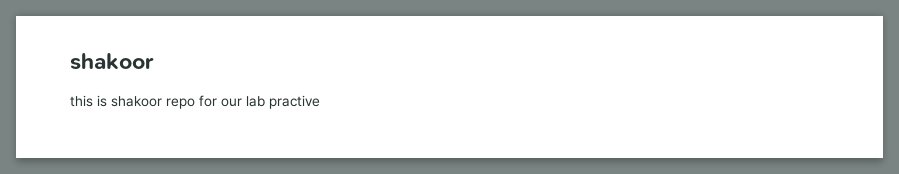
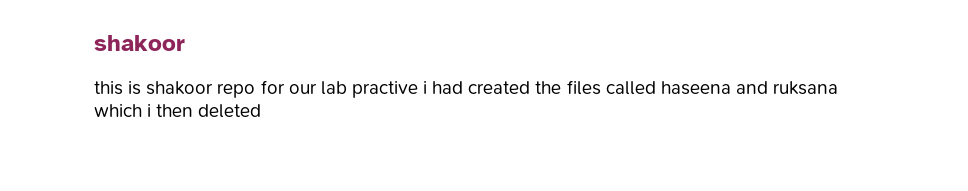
- this is shakoor repo for our lab practive
+ this is shakoor repo for our lab practive i had created the files called haseena and ruksana which i then deleted

